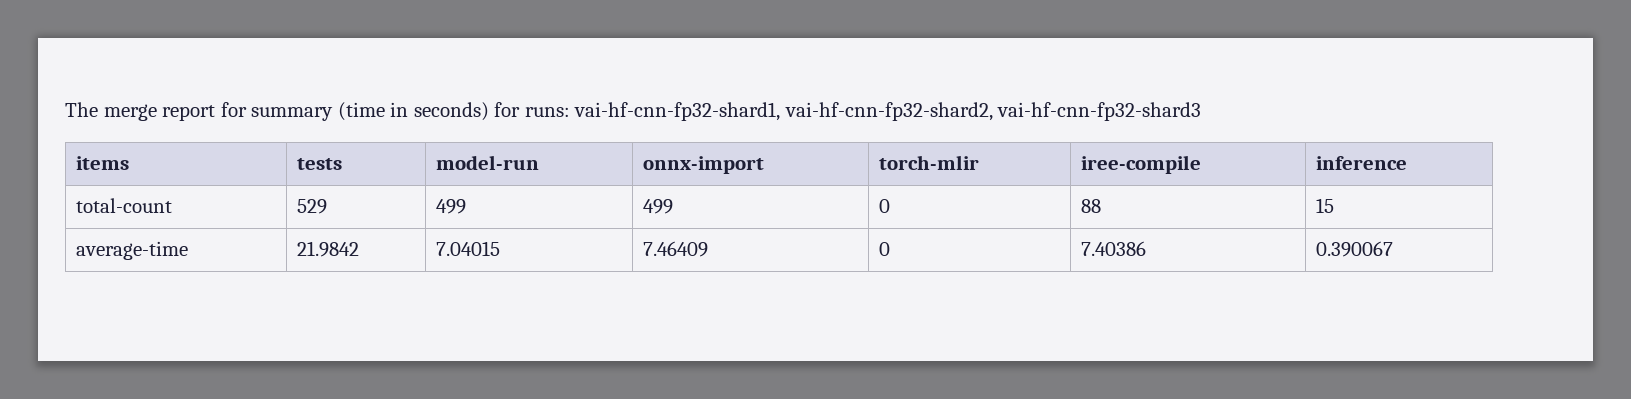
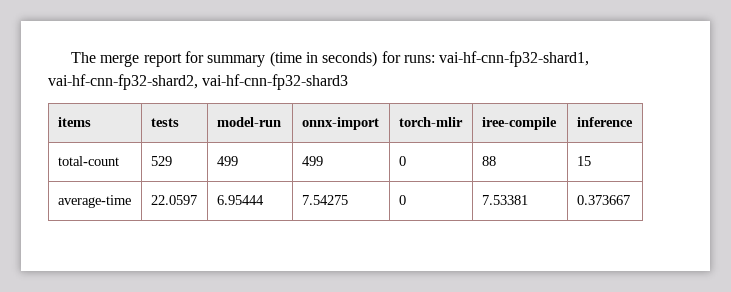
- average-time | 21.9842 | 7.04015 | 7.46409 | 0 | 7.40386 | 0.390067
+ average-time | 22.0597 | 6.95444 | 7.54275 | 0 | 7.53381 | 0.373667

